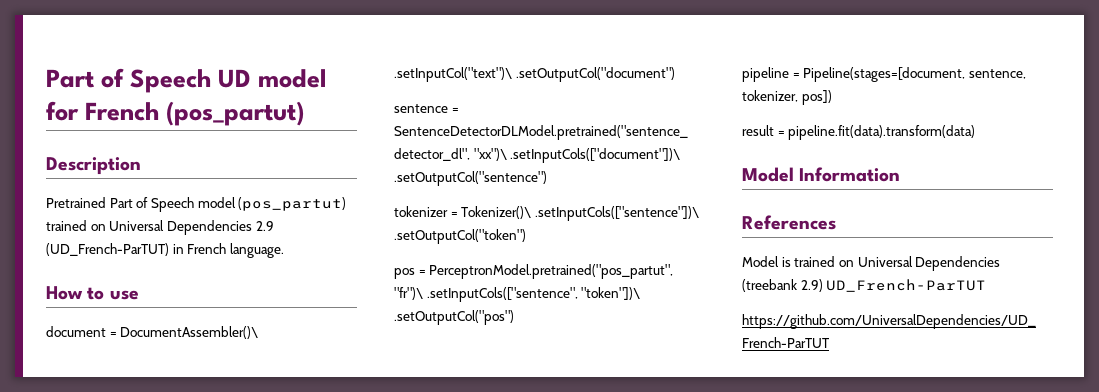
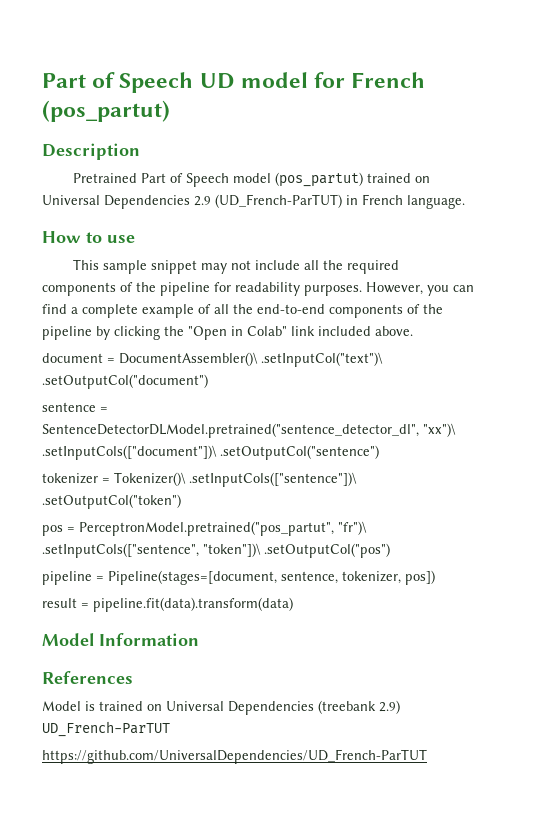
+ This sample snippet may not include all the required components of the pipeline for readability purposes. However, you can find a complete example of all the end-to-end components of the pipeline by clicking the "Open in Colab" link included above.

